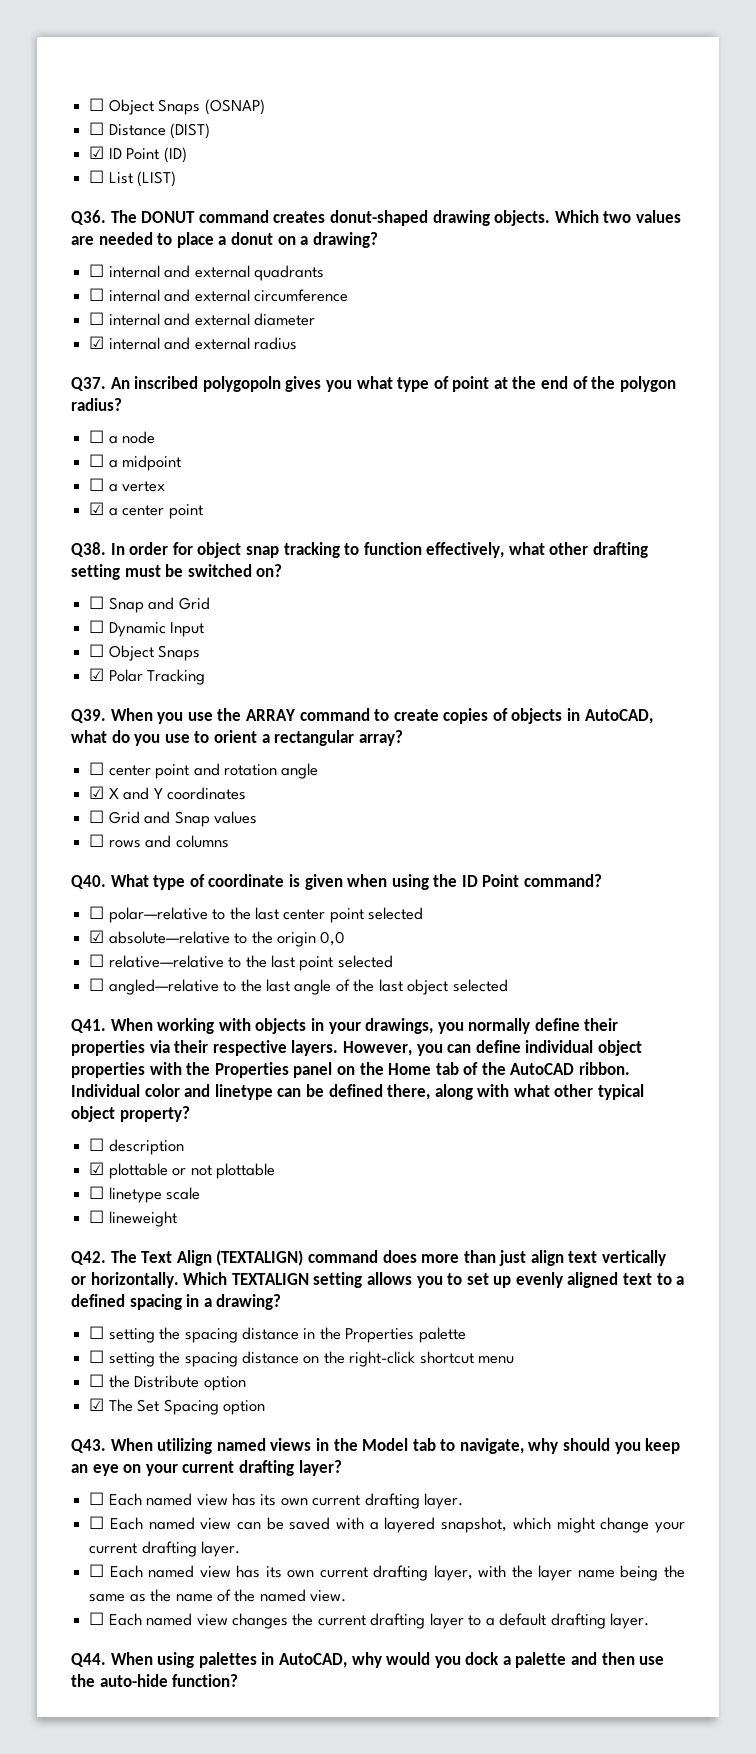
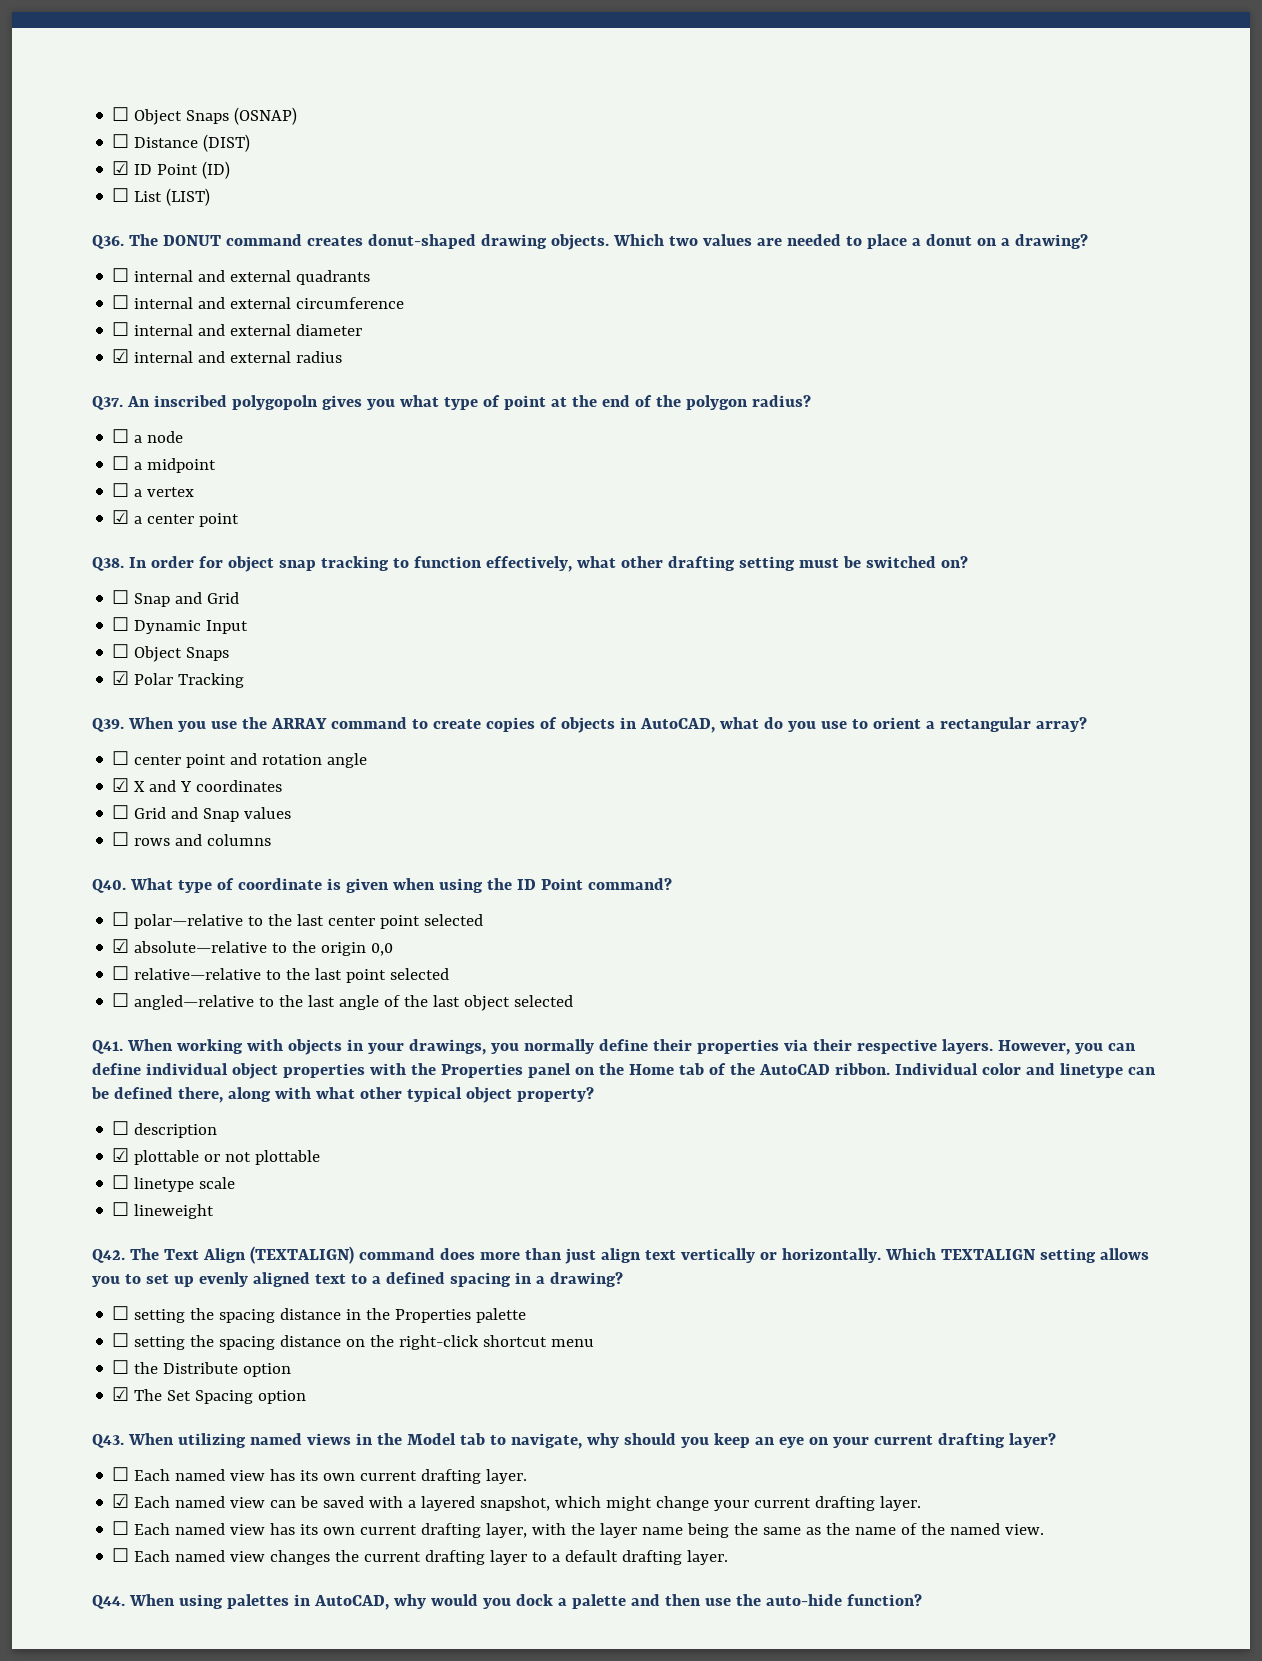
- ☐ Each named view can be saved with a layered snapshot, which might change your current drafting layer.
+ ☑ Each named view can be saved with a layered snapshot, which might change your current drafting layer.

